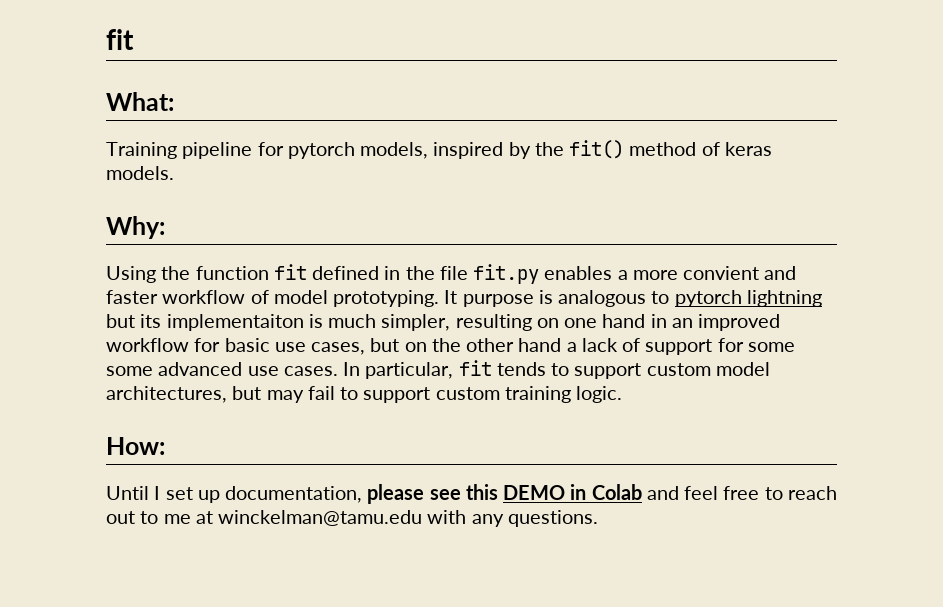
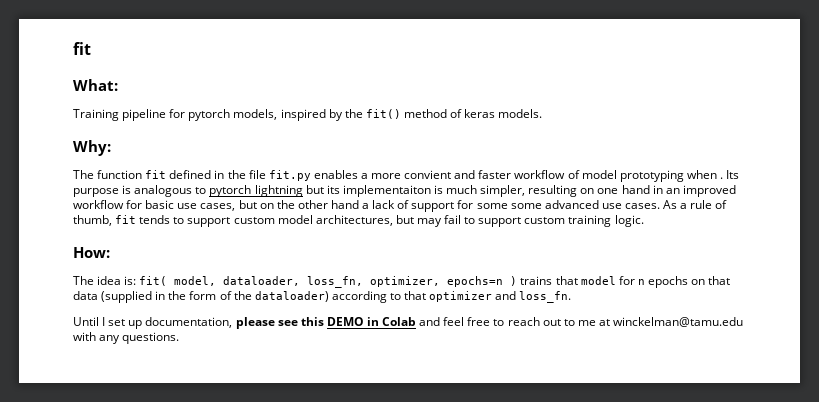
- Using the function fit defined in the file fit.py enables a more convient and faster workflow of model prototyping. It purpose is analogous to pytorch lightning but its implementaiton is much simpler, resulting on one hand in an improved workflow for basic use cases, but on the other hand a lack of support for some some advanced use cases.
+ The function fit defined in the file fit.py enables a more convient and faster workflow of model prototyping when . Its purpose is analogous to pytorch lightning but its implementaiton is much simpler, resulting on one hand in an improved workflow for basic use cases, but on the other hand a lack of support for some some advanced use cases.
- In particular, fit tends to support custom model architectures, but may fail to support custom training logic.
+ As a rule of thumb, fit tends to support custom model architectures, but may fail to support custom training logic.
+ The idea is: fit( model, dataloader, loss_fn, optimizer, epochs=n ) trains that model for n epochs on that data (supplied in the form of the dataloader) according to that optimizer and loss_fn.

